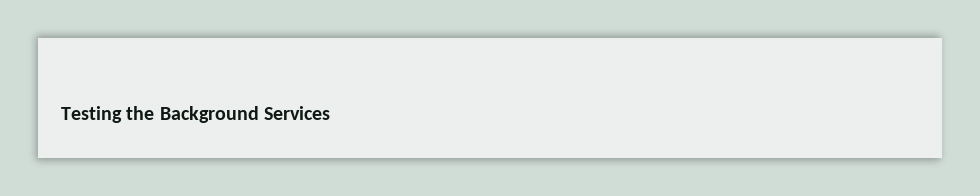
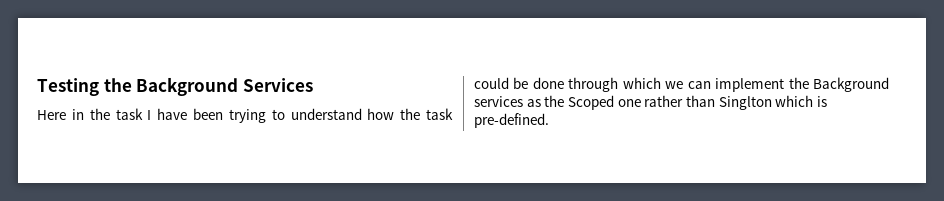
+ Here in the task I have been trying to understand how the task could be done through which we can implement the Background services as the Scoped one rather than Singlton which is pre-defined.

